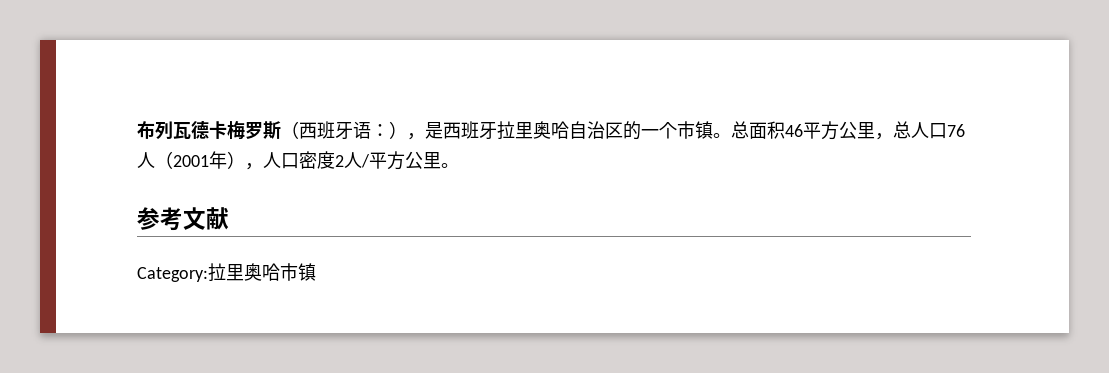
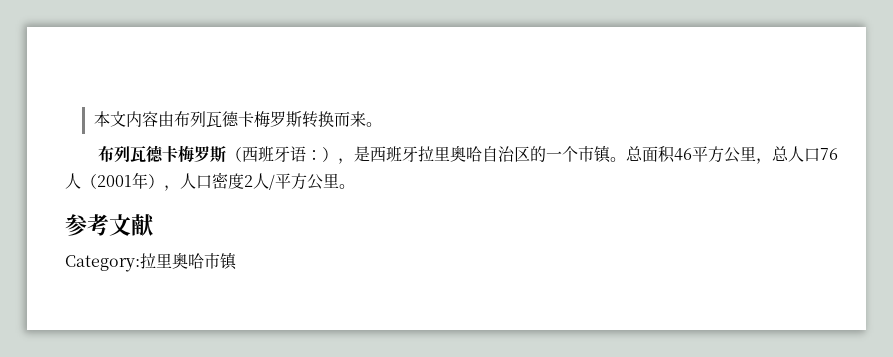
+ 本文内容由布列瓦德卡梅罗斯转换而来。

